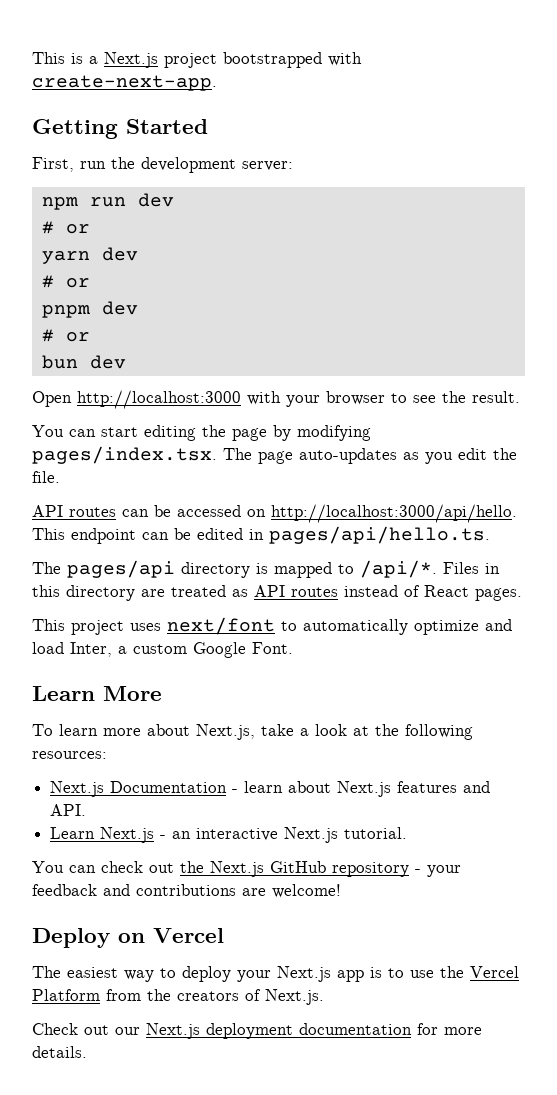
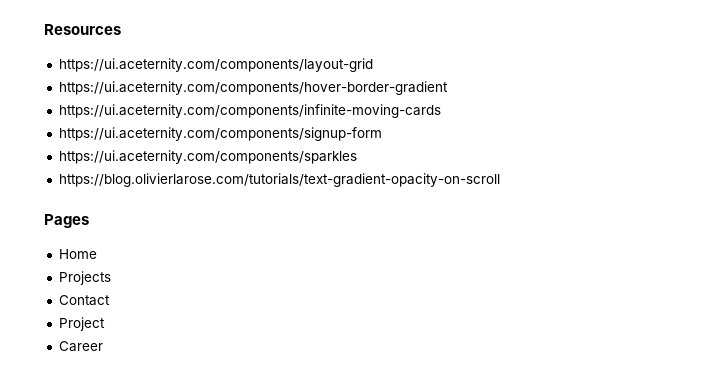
- This is a Next.js project bootstrapped with create-next-app.
- Getting Started
- First, run the development server:
- npm run dev
- # or
- yarn dev
- # or
- pnpm dev
- # or
- bun dev
- Open http://localhost:3000 with your browser to see the result.
- You can start editing the page by modifying pages/index.tsx. The page auto-updates as you edit the file.
- API routes can be accessed on http://localhost:3000/api/hello. This endpoint can be edited in pages/api/hello.ts.
- The pages/api directory is mapped to /api/*. Files in this directory are treated as API routes instead of React pages.
- This project uses next/font to automatically optimize and load Inter, a custom Google Font.
- Learn More
- To learn more about Next.js, take a look at the following resources:
- Next.js Documentation - learn about Next.js features and API.
- Learn Next.js - an interactive Next.js tutorial.
- You can check out the Next.js GitHub repository - your feedback and contributions are welcome!
- Deploy on Vercel
- The easiest way to deploy your Next.js app is to use the Vercel Platform from the creators of Next.js.
- Check out our Next.js deployment documentation for more details.
+ Resources
+ https://ui.aceternity.com/components/layout-grid
+ https://ui.aceternity.com/components/hover-border-gradient
+ https://ui.aceternity.com/components/infinite-moving-cards
+ https://ui.aceternity.com/components/signup-form
+ https://ui.aceternity.com/components/sparkles
+ https://blog.olivierlarose.com/tutorials/text-gradient-opacity-on-scroll
+ Pages
+ Home
+ Projects
+ Contact
+ Project
+ Career

